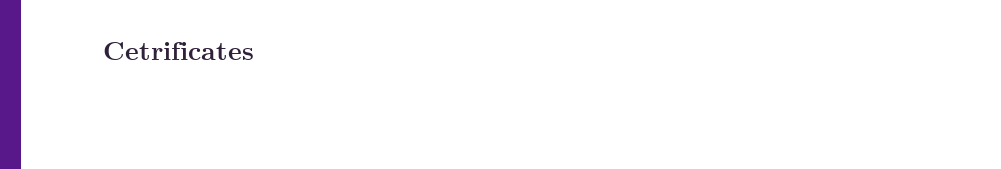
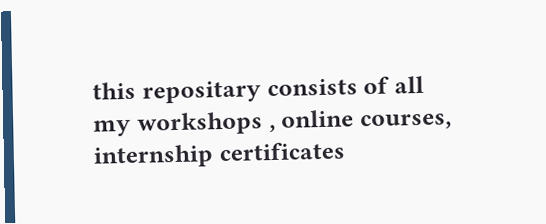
- Cetrificates
+ this repositary consists of all my workshops , online courses, internship certificates

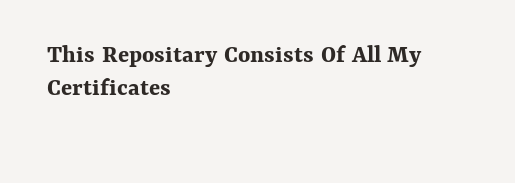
- this repositary consists of all my workshops , online courses, internship certificates
+ This Repositary Consists Of All My Certificates

